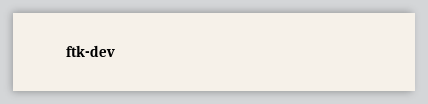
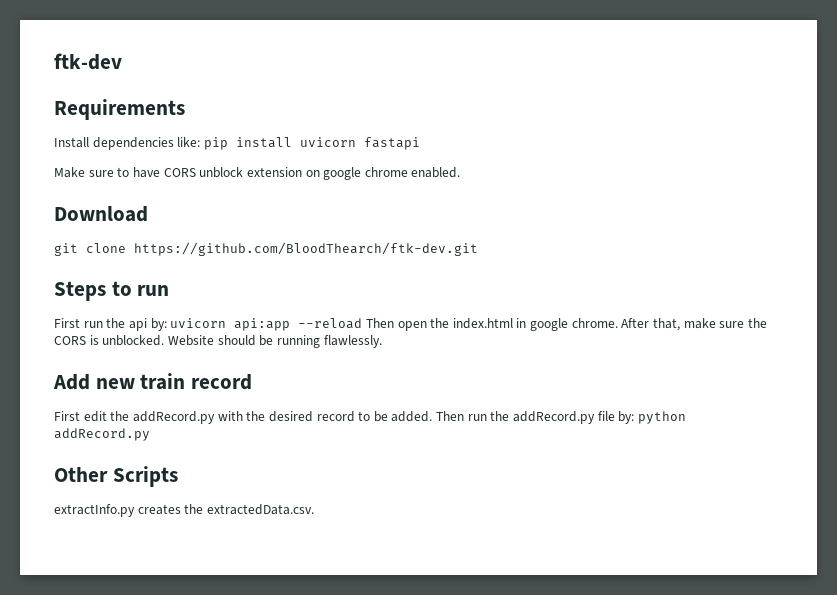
+ Requirements
+ Install dependencies like: pip install uvicorn fastapi
+ Make sure to have CORS unblock extension on google chrome enabled.
+ Download
+ git clone https://github.com/BloodThearch/ftk-dev.git
+ Steps to run
+ First run the api by: uvicorn api:app --reload Then open the index.html in google chrome. After that, make sure the CORS is unblocked. Website should be running flawlessly.
+ Add new train record
+ First edit the addRecord.py with the desired record to be added. Then run the addRecord.py file by: python addRecord.py
+ Other Scripts
+ extractInfo.py creates the extractedData.csv.

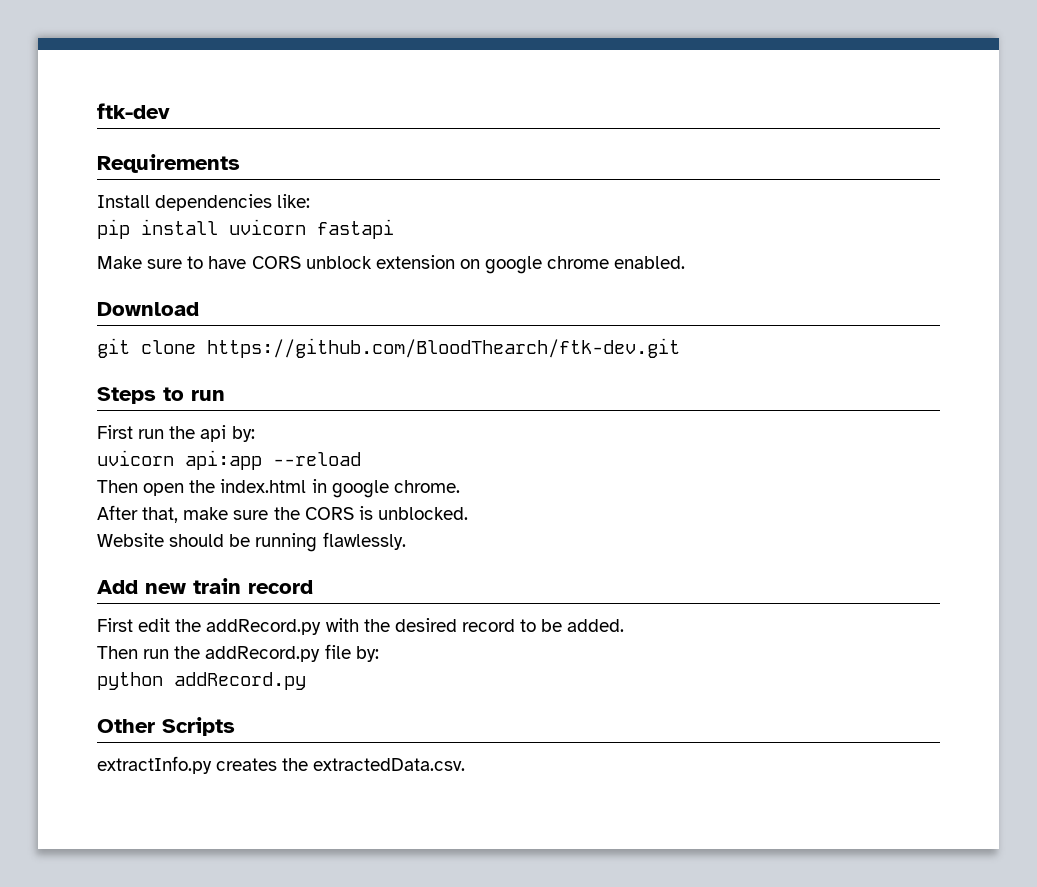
- Install dependencies like: pip install uvicorn fastapi
+ Install dependencies like:
+ pip install uvicorn fastapi
- First run the api by: uvicorn api:app --reload Then open the index.html in google chrome. After that, make sure the CORS is unblocked. Website should be running flawlessly.
+ First run the api by:
+ uvicorn api:app --reload
+ Then open the index.html in google chrome.
+ After that, make sure the CORS is unblocked.
+ Website should be running flawlessly.
- First edit the addRecord.py with the desired record to be added. Then run the addRecord.py file by: python addRecord.py
+ First edit the addRecord.py with the desired record to be added.
+ Then run the addRecord.py file by:
+ python addRecord.py

